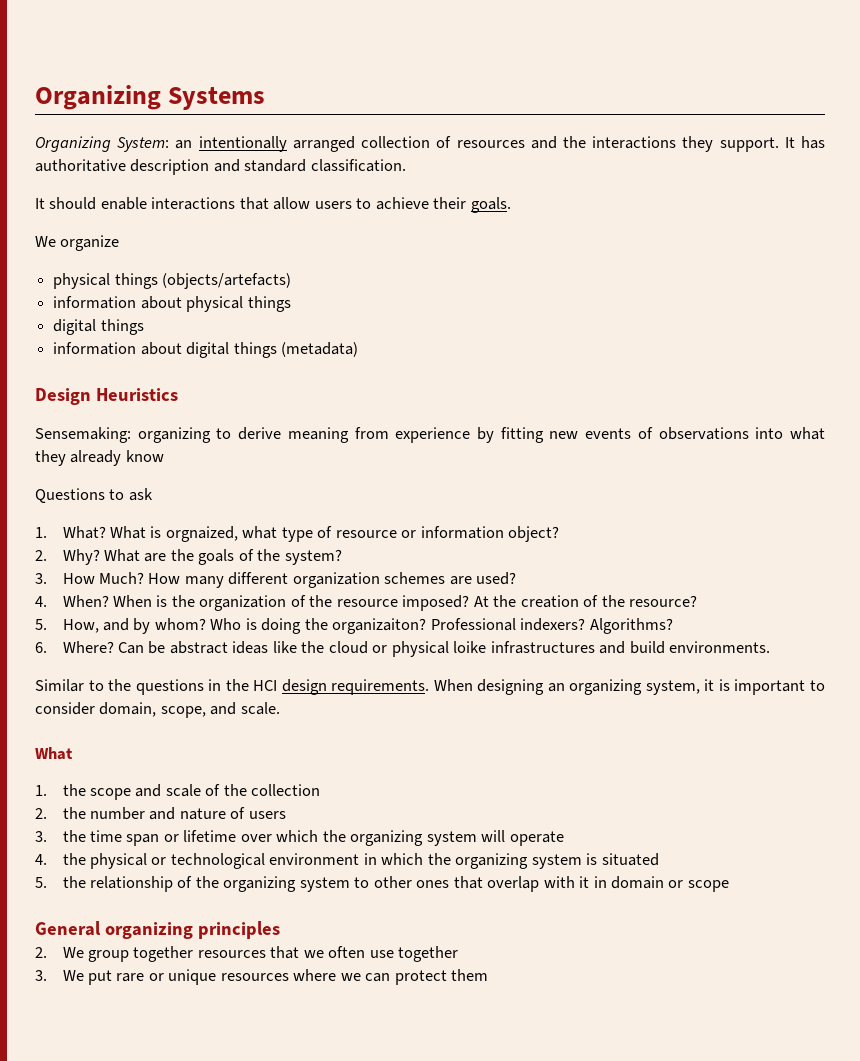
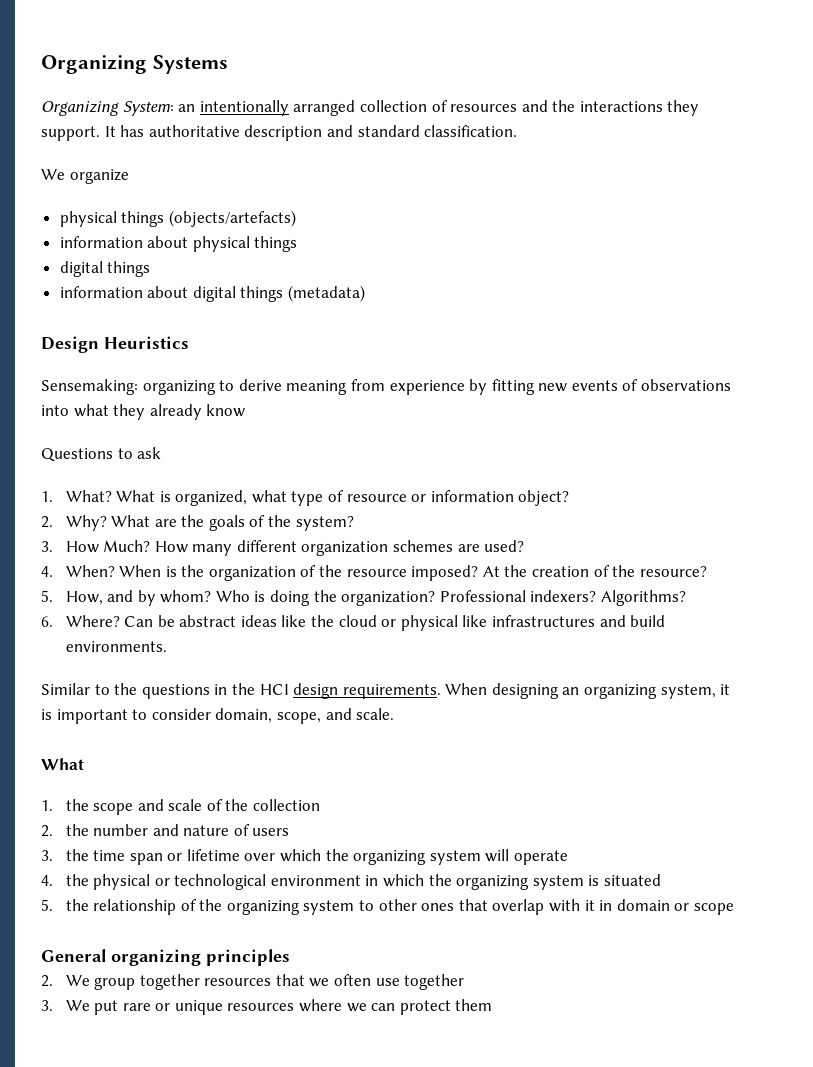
- It should enable interactions that allow users to achieve their goals.
- What is orgnaized, what type of resource or information object?
+ What is organized, what type of resource or information object?
- Who is doing the organizaiton?
+ Who is doing the organization?
- Can be abstract ideas like the cloud or physical loike infrastructures and build environments.
+ Can be abstract ideas like the cloud or physical like infrastructures and build environments.

